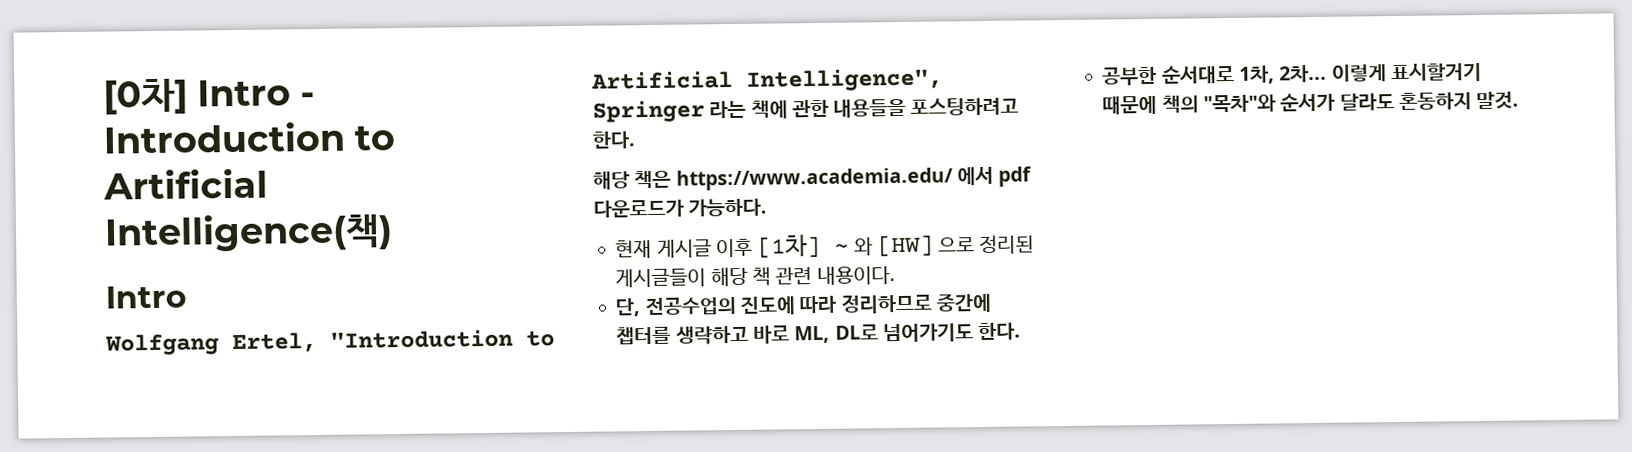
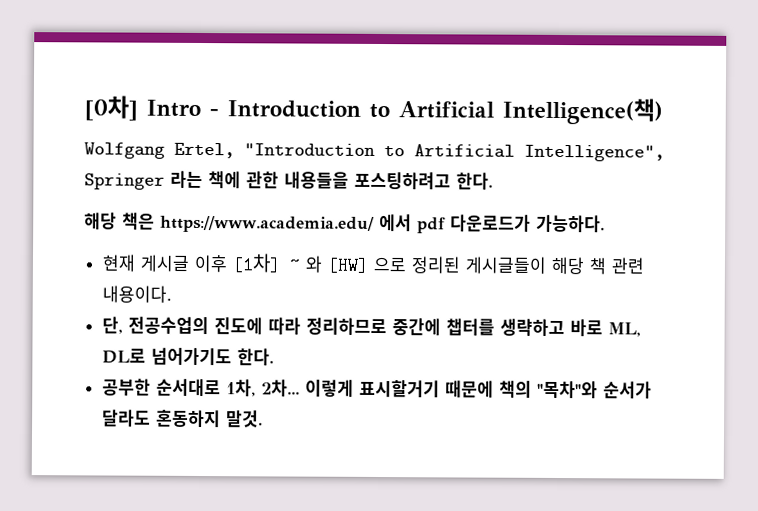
  [0차] Intro - Introduction to Artificial Intelligence(책)
- Intro

